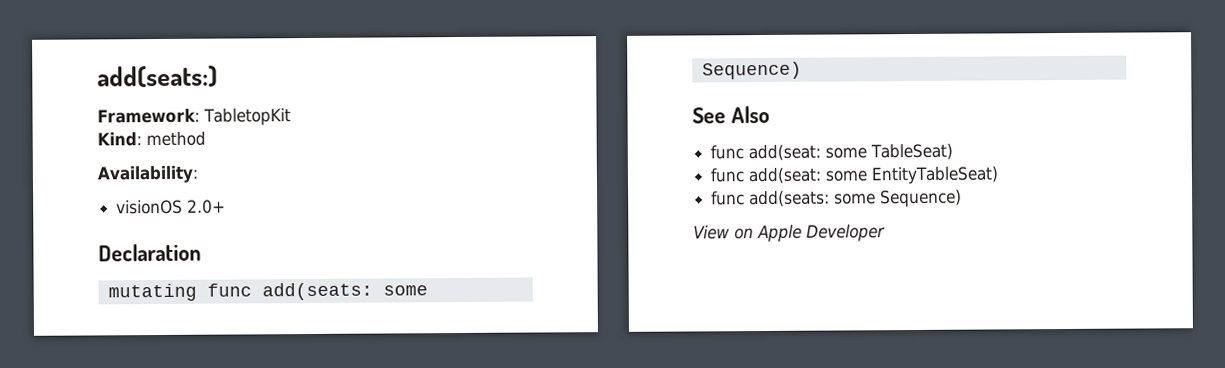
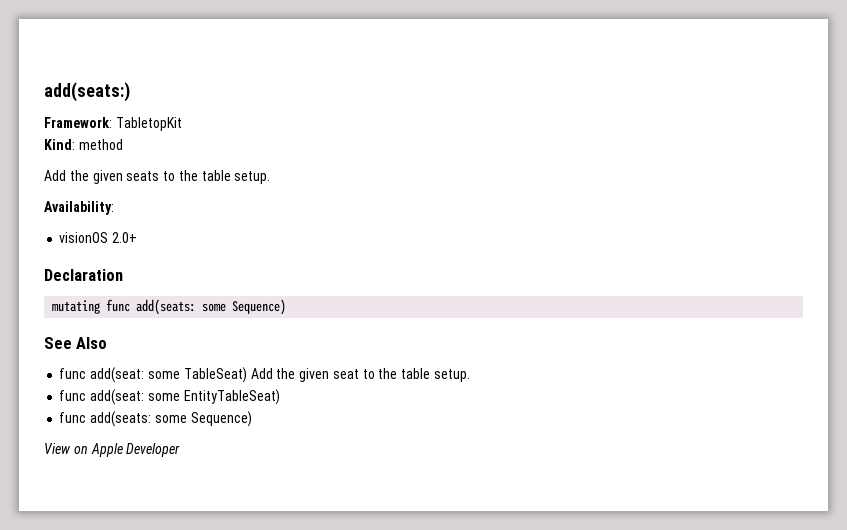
+ Add the given seats to the table setup.
- func add(seat: some TableSeat)
+ func add(seat: some TableSeat) Add the given seat to the table setup.

